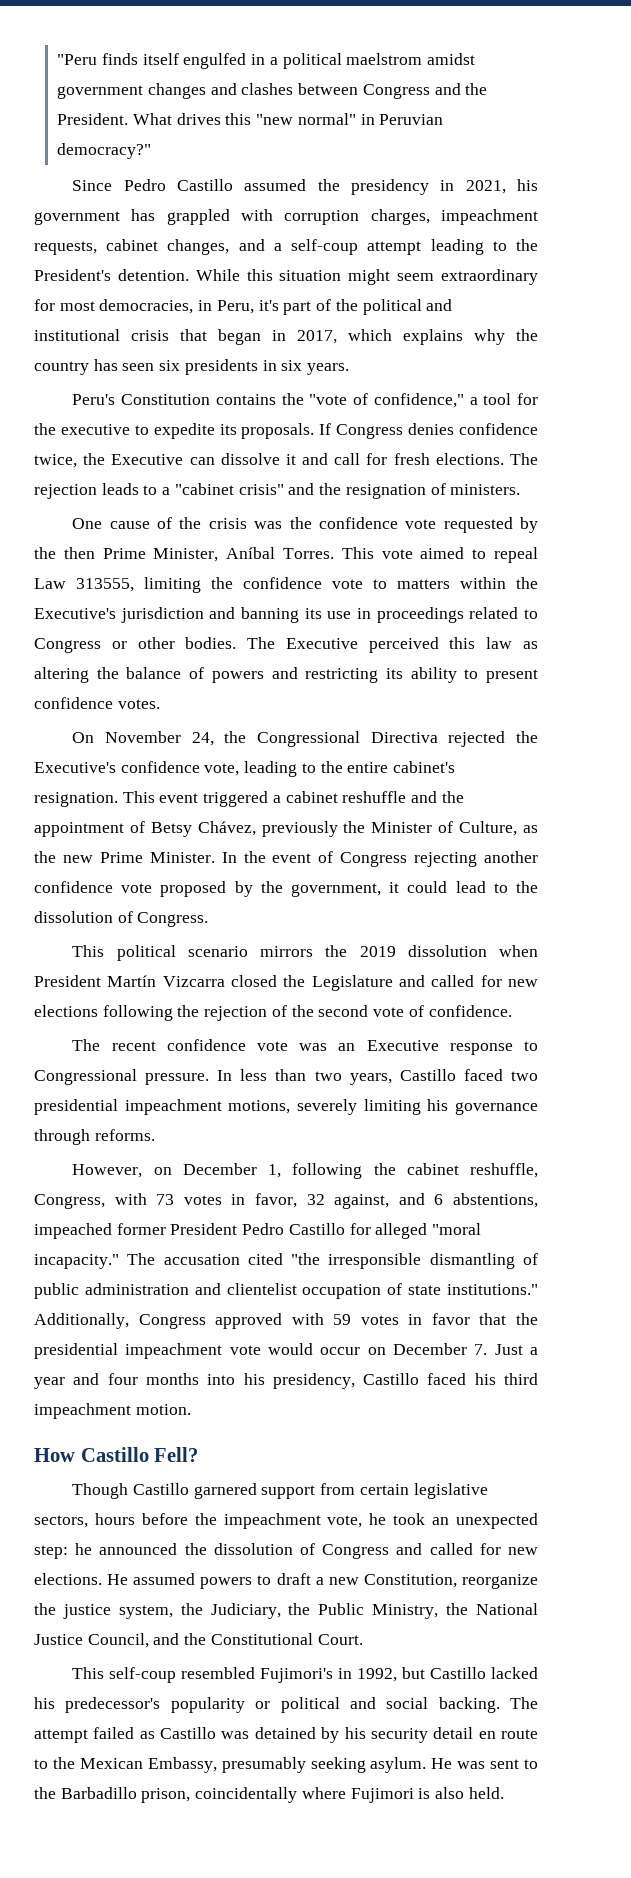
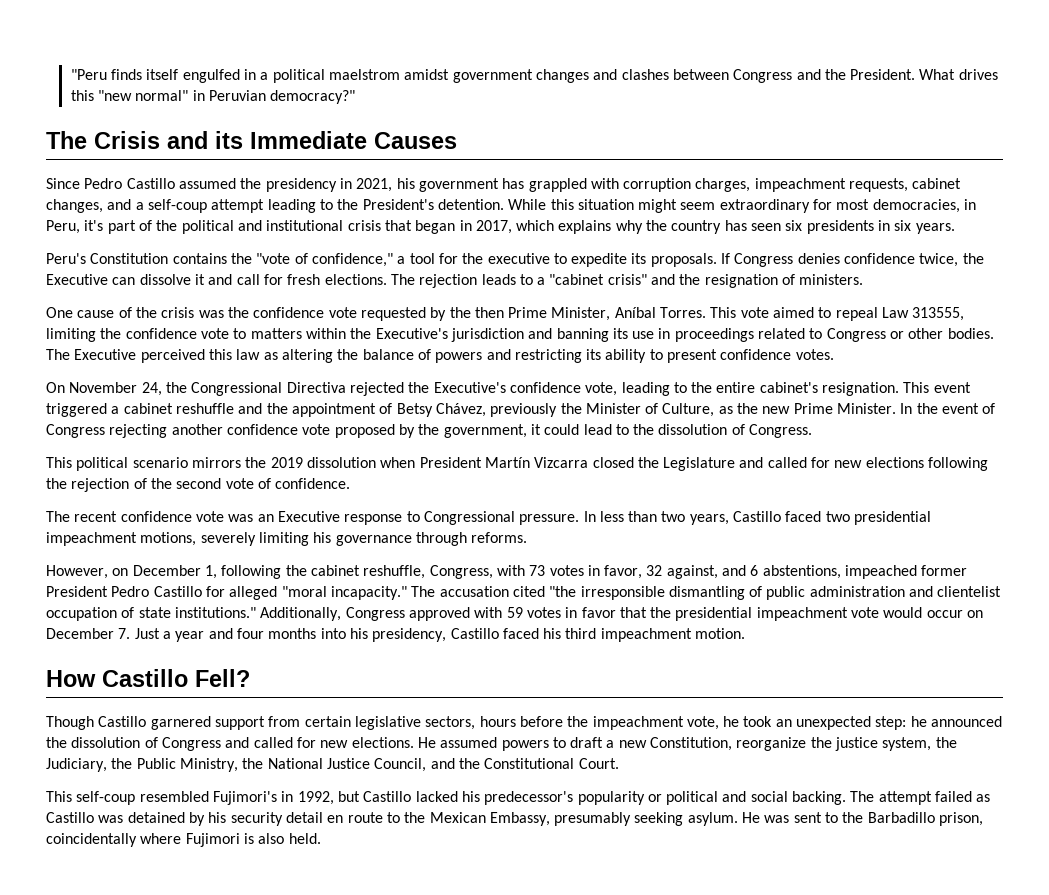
+ The Crisis and its Immediate Causes

